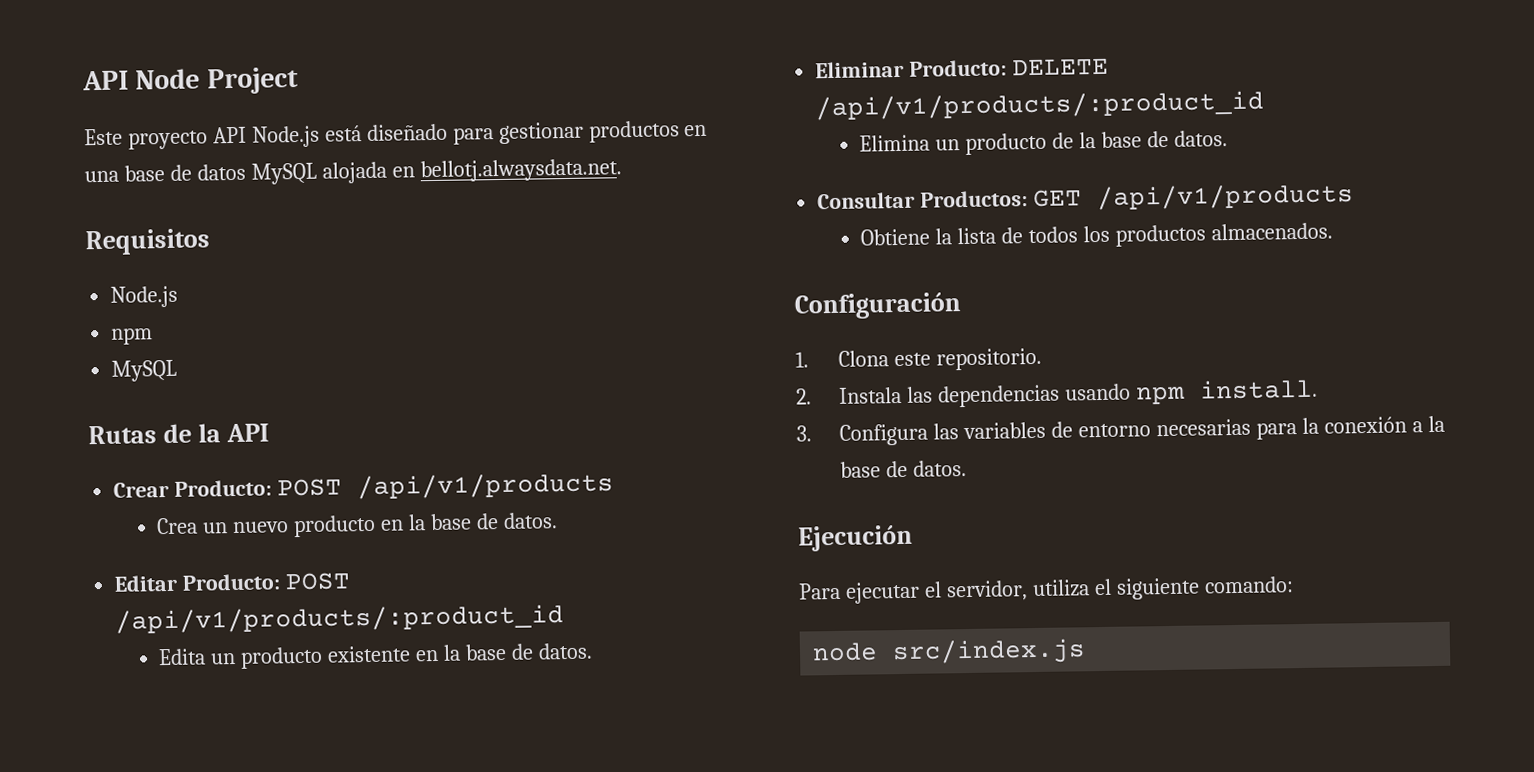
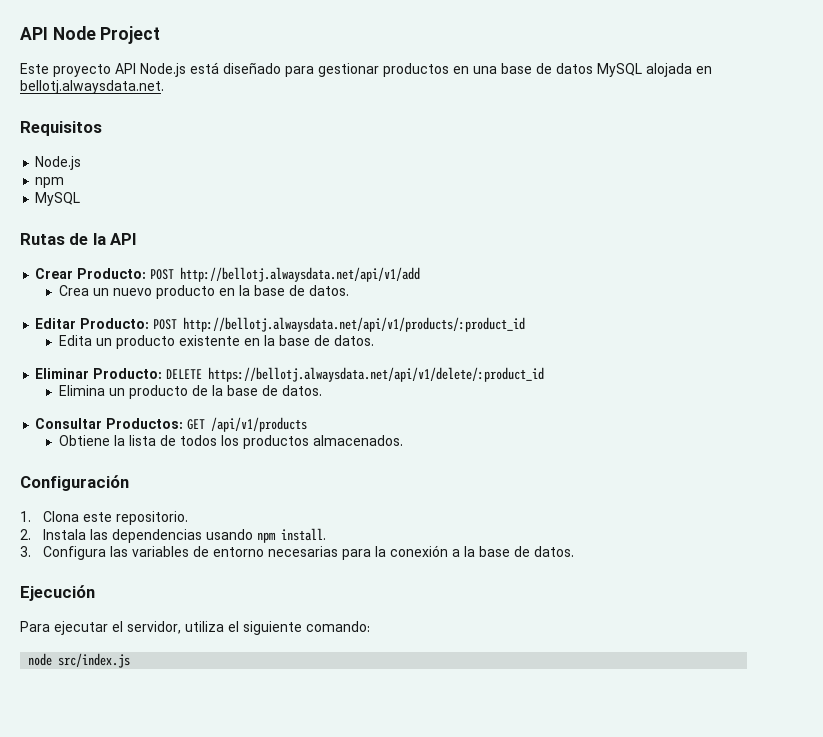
- Crear Producto: POST /api/v1/products
+ Crear Producto: POST http://bellotj.alwaysdata.net/api/v1/add
- Editar Producto: POST /api/v1/products/:product_id
+ Editar Producto: POST http://bellotj.alwaysdata.net/api/v1/products/:product_id
- Eliminar Producto: DELETE /api/v1/products/:product_id
+ Eliminar Producto: DELETE https://bellotj.alwaysdata.net/api/v1/delete/:product_id

